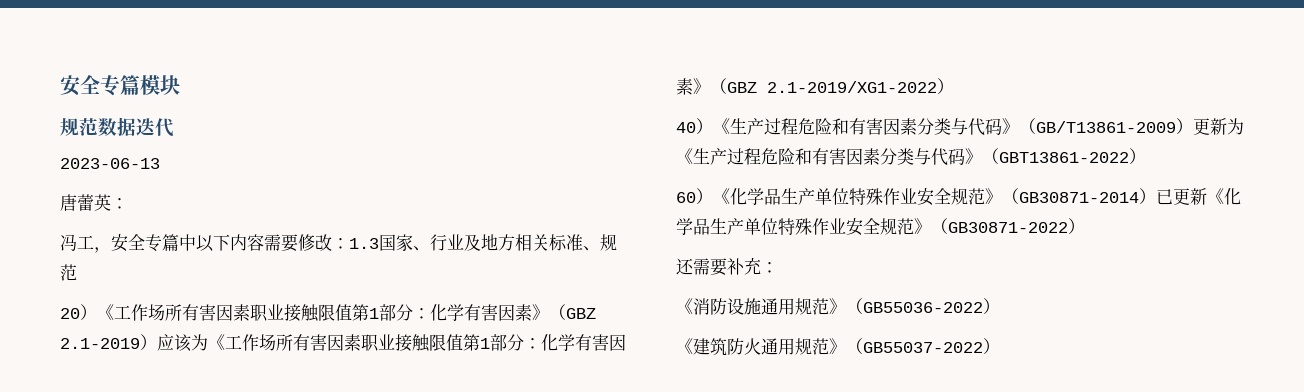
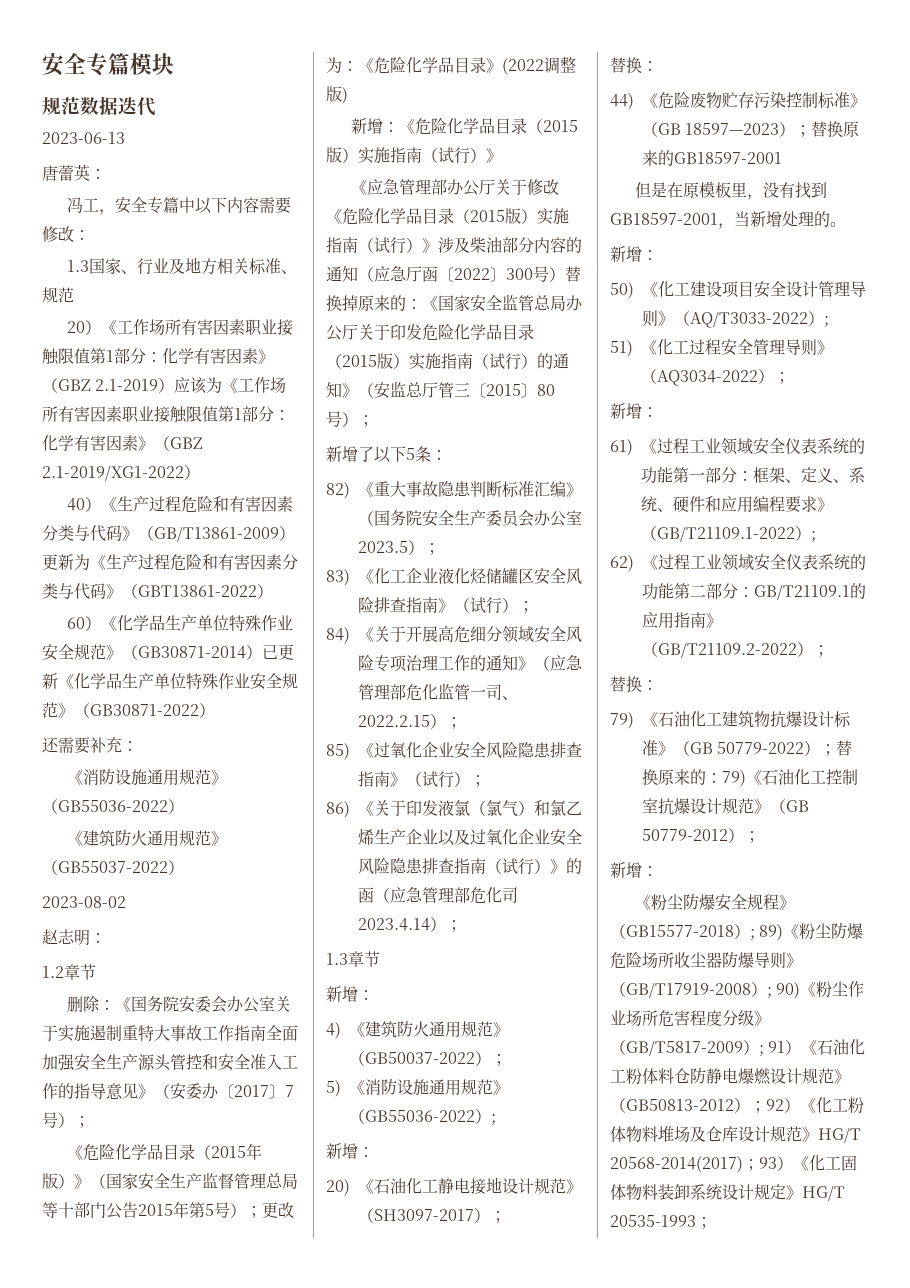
- 冯工，安全专篇中以下内容需要修改：1.3国家、行业及地方相关标准、规范
+ 冯工，安全专篇中以下内容需要修改：
+ 1.3国家、行业及地方相关标准、规范
+ 2023-08-02
+ 赵志明：
+ 1.2章节
+ 删除：《国务院安委会办公室关于实施遏制重特大事故工作指南全面加强安全生产源头管控和安全准入工作的指导意见》（安委办〔2017〕7号）；
+ 《危险化学品目录（2015年版）》（国家安全生产监督管理总局等十部门公告2015年第5号）；更改为：《危险化学品目录》(2022调整版)
+ 新增：《危险化学品目录（2015版）实施指南（试行）》
+ 《应急管理部办公厅关于修改《危险化学品目录（2015版）实施指南（试行）》涉及柴油部分内容的通知（应急厅函〔2022〕300号）替换掉原来的：《国家安全监管总局办公厅关于印发危险化学品目录（2015版）实施指南（试行）的通知》（安监总厅管三〔2015〕80号）；
+ 新增了以下5条：
+ 82)《重大事故隐患判断标准汇编》（国务院安全生产委员会办公室2023.5）；
+ 83)《化工企业液化烃储罐区安全风险排查指南》（试行）；
+ 84)《关于开展高危细分领域安全风险专项治理工作的通知》（应急管理部危化监管一司、2022.2.15）；
+ 85)《过氧化企业安全风险隐患排查指南》（试行）；
+ 86)《关于印发液氯（氯气）和氯乙烯生产企业以及过氧化企业安全风险隐患排查指南（试行）》的函（应急管理部危化司2023.4.14）；
+ 1.3章节
+ 新增：
+ 4)《建筑防火通用规范》（GB50037-2022）；
+ 5)《消防设施通用规范》（GB55036-2022）;
+ 新增：
+ 20)《石油化工静电接地设计规范》（SH3097-2017）；
+ 替换：
+ 44)《危险废物贮存污染控制标准》（GB 18597—2023）；替换原来的GB18597-2001
+ 但是在原模板里，没有找到GB18597-2001，当新增处理的。
+ 新增：
+ 50)《化工建设项目安全设计管理导则》（AQ/T3033-2022）;
+ 51)《化工过程安全管理导则》（AQ3034-2022）；
+ 新增：
+ 61)《过程工业领域安全仪表系统的功能第一部分：框架、定义、系统、硬件和应用编程要求》（GB/T21109.1-2022）;
+ 62)《过程工业领域安全仪表系统的功能第二部分：GB/T21109.1的应用指南》（GB/T21109.2-2022）；
+ 替换：
+ 79)《石油化工建筑物抗爆设计标准》（GB 50779-2022）；替换原来的：79)《石油化工控制室抗爆设计规范》（GB 50779-2012）；
+ 新增：
+ 《粉尘防爆安全规程》（GB15577-2018）; 89)《粉尘防爆危险场所收尘器防爆导则》（GB/T17919-2008）; 90)《粉尘作业场所危害程度分级》（GB/T5817-2009）; 91）《石油化工粉体料仓防静电爆燃设计规范》（GB50813-2012）；92）《化工粉体物料堆场及仓库设计规范》HG/T 20568-2014(2017)；93）《化工固体物料装卸系统设计规定》HG/T 20535-1993；

